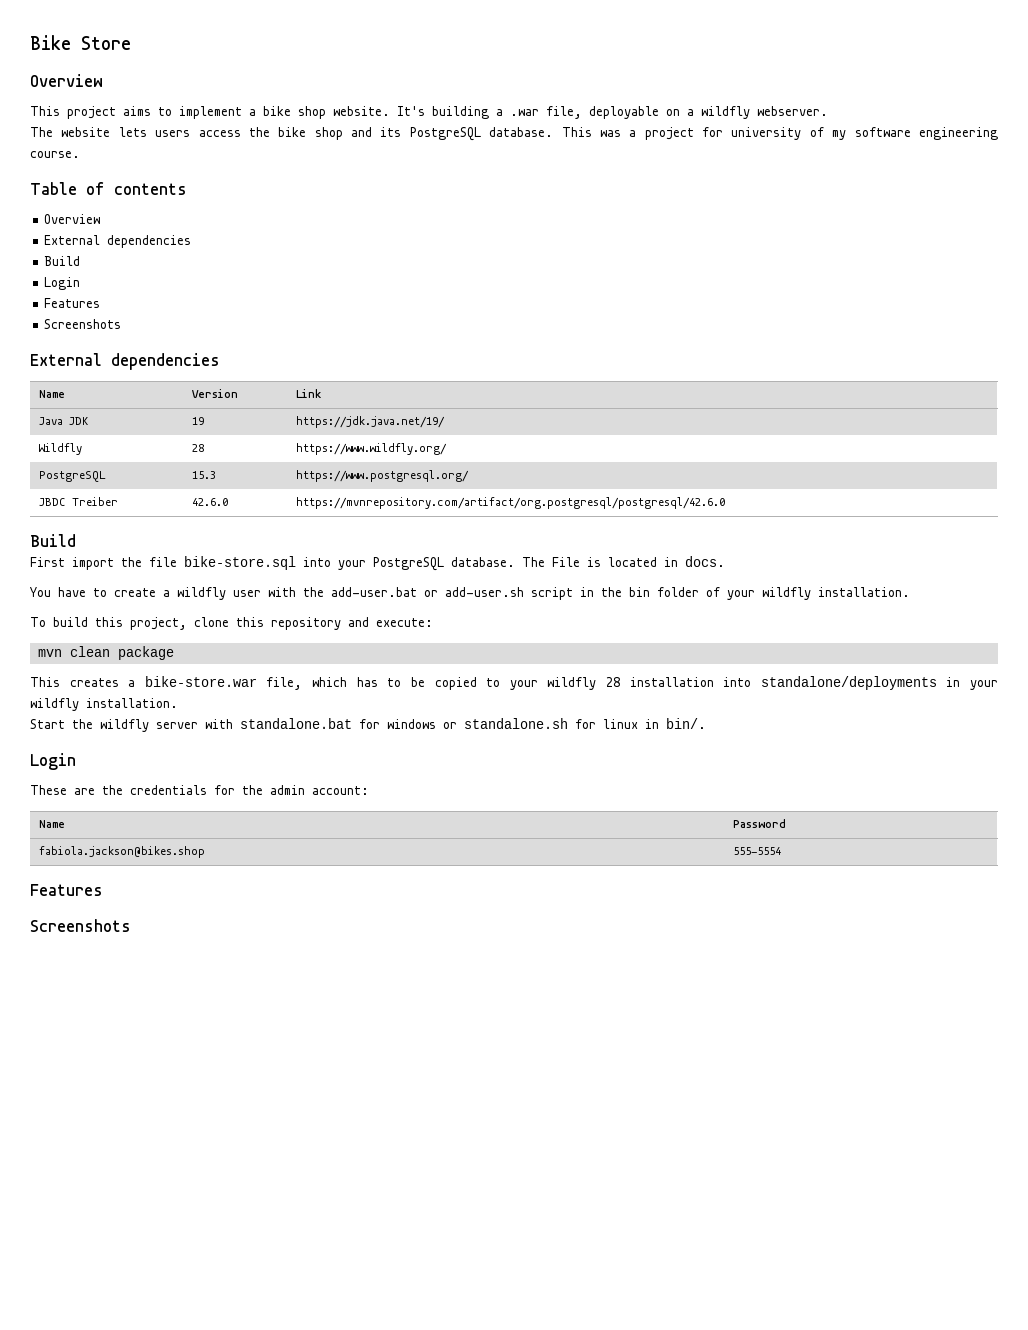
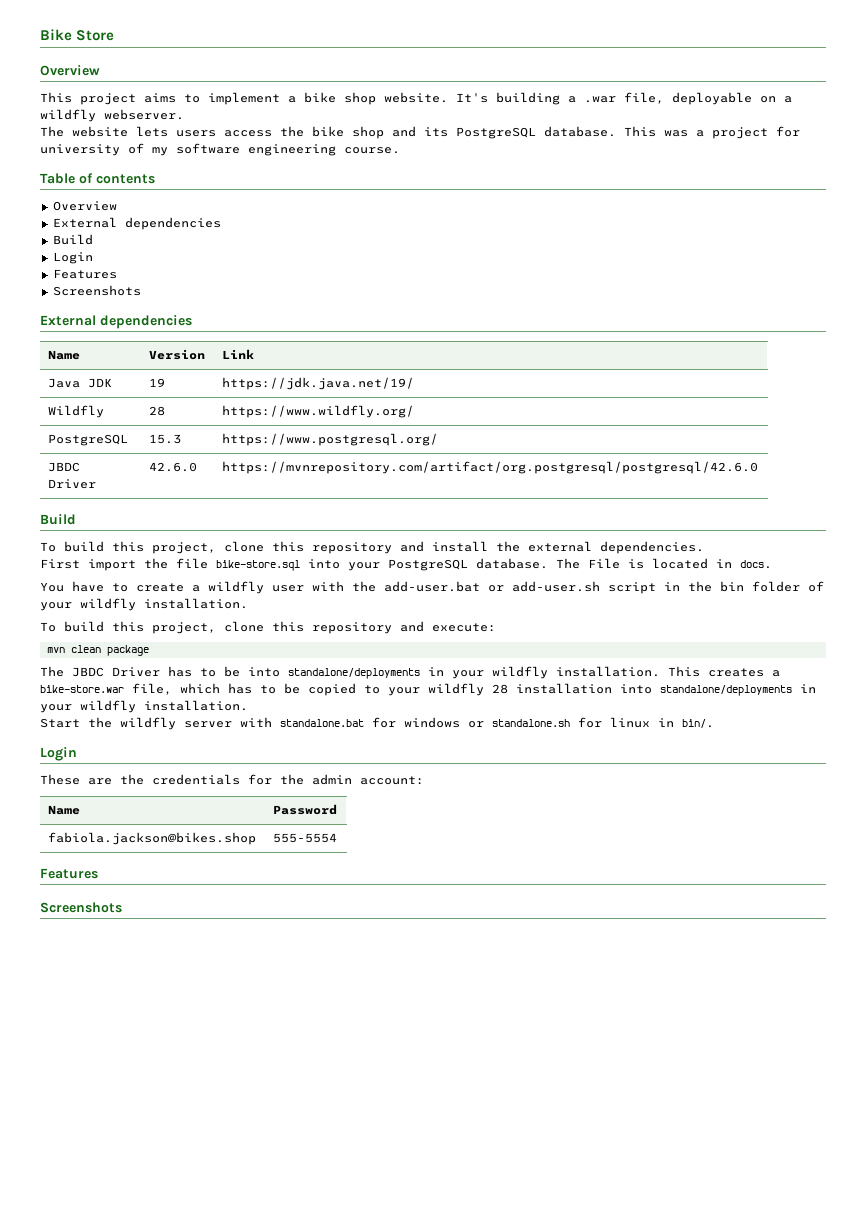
- JBDC Treiber | 42.6.0 | https://mvnrepository.com/artifact/org.postgresql/postgresql/42.6.0
+ JBDC Driver | 42.6.0 | https://mvnrepository.com/artifact/org.postgresql/postgresql/42.6.0
+ To build this project, clone this repository and install the external dependencies.
+ The JBDC Driver has to be into standalone/deployments in your wildfly installation.

